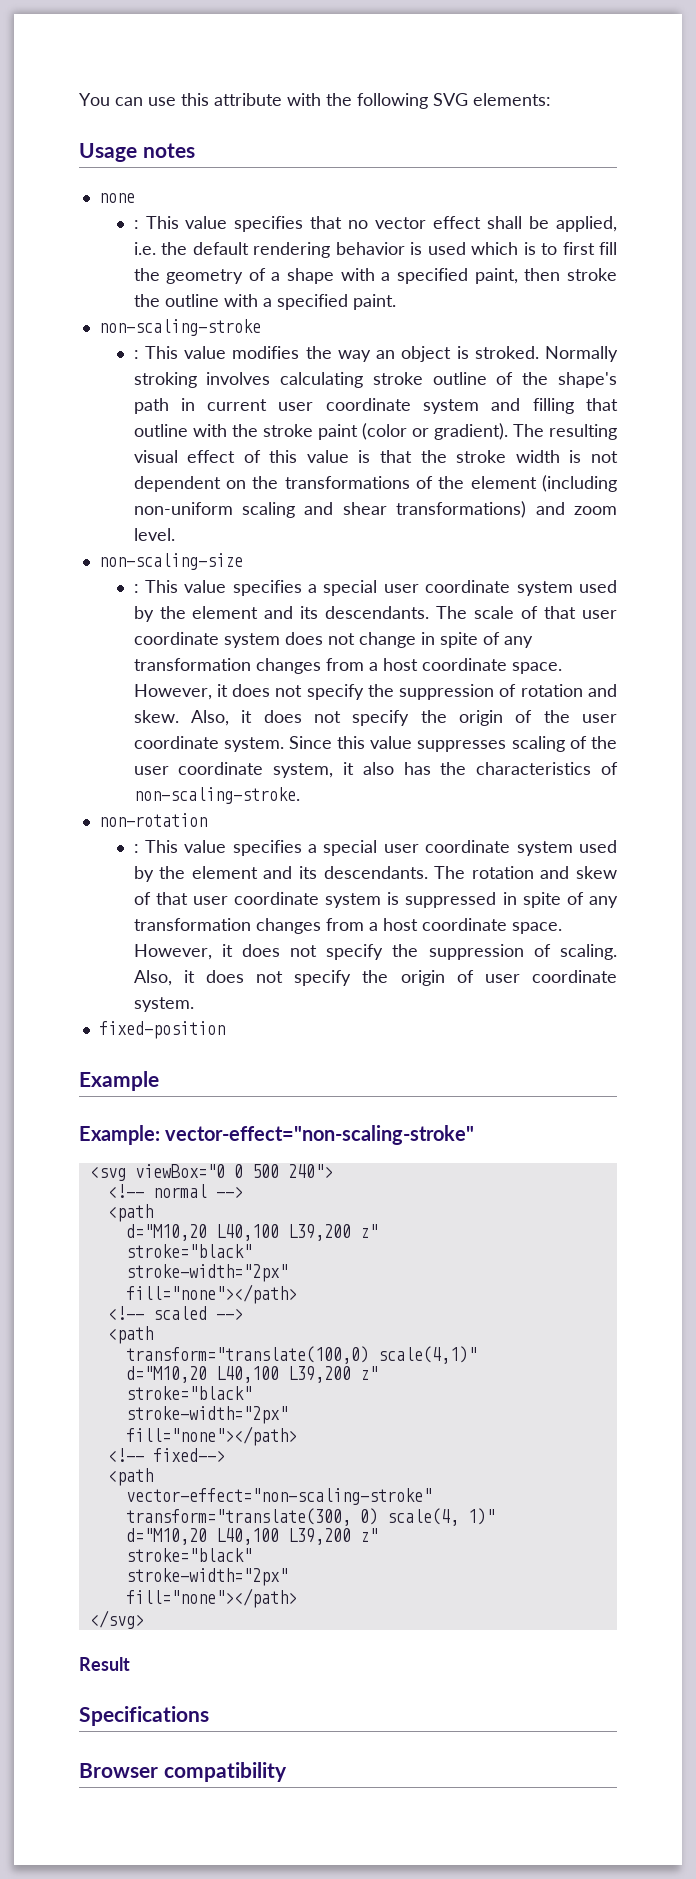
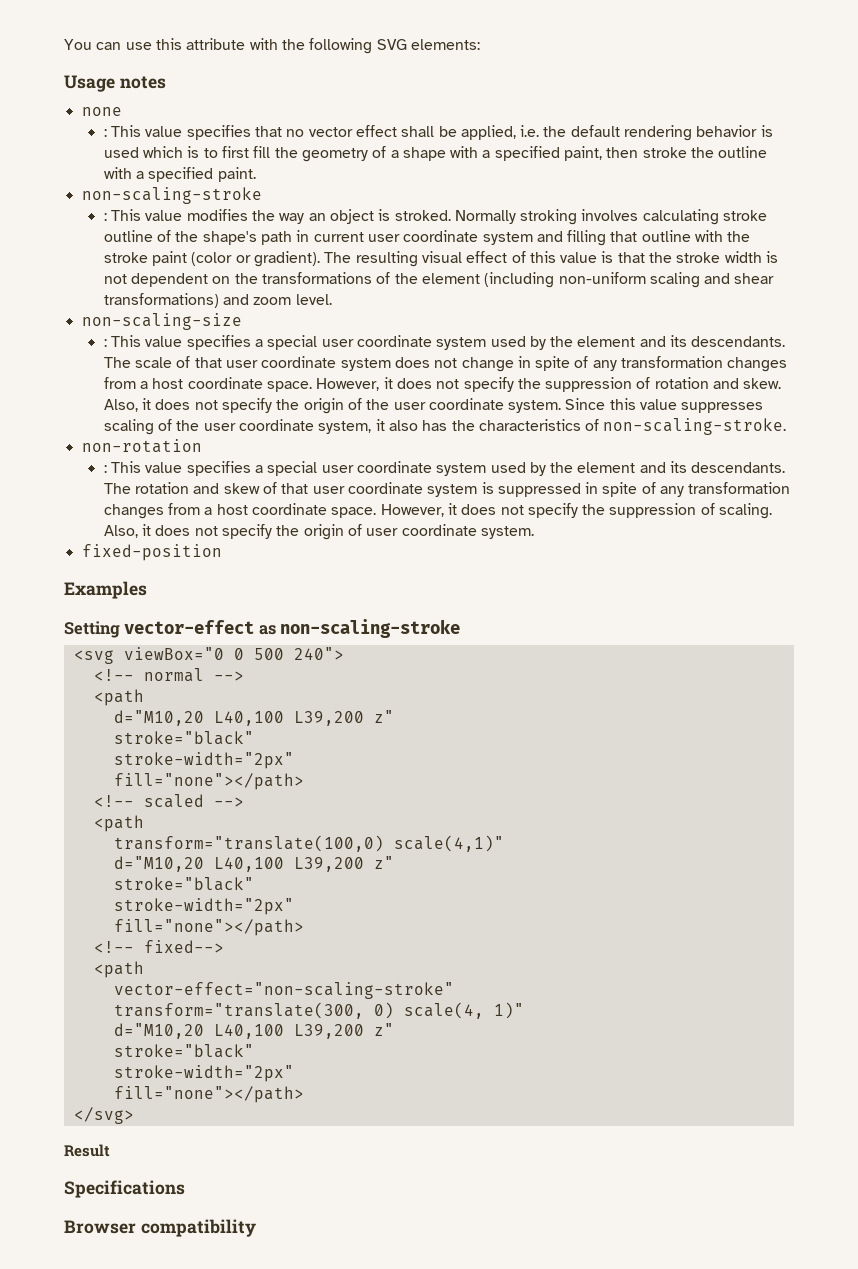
- Example
- Example: vector-effect="non-scaling-stroke"
+ Examples
+ Setting vector-effect as non-scaling-stroke

